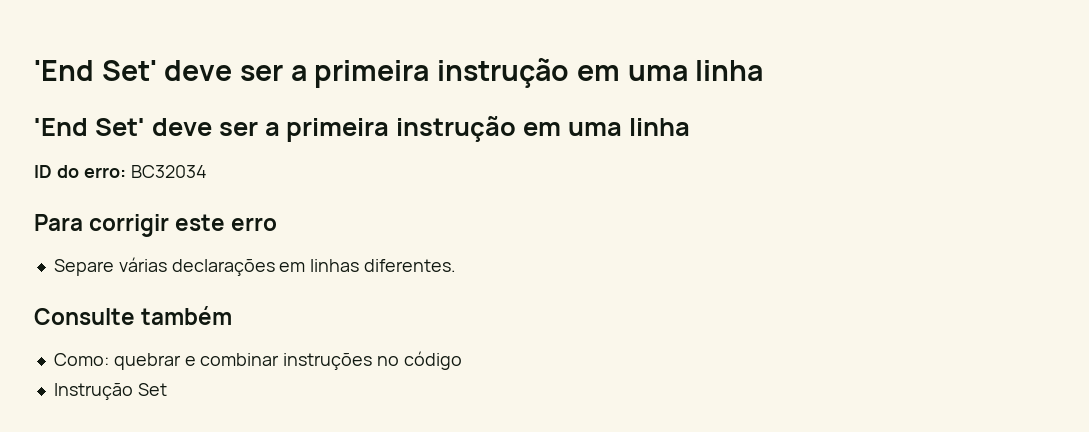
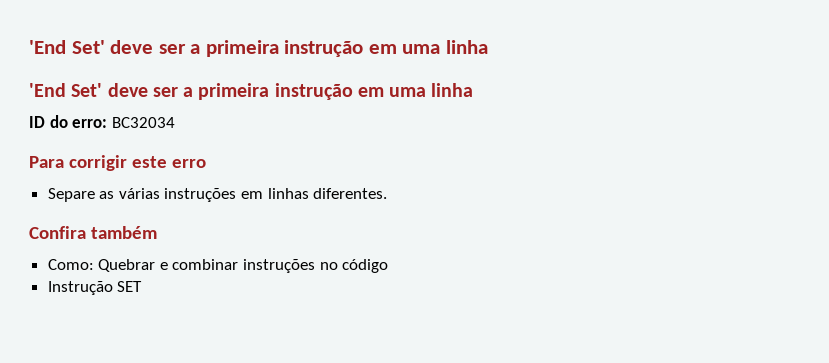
- Separe várias declarações em linhas diferentes.
+ Separe as várias instruções em linhas diferentes.
- Consulte também
+ Confira também
- Como: quebrar e combinar instruções no código
+ Como: Quebrar e combinar instruções no código
- Instrução Set
+ Instrução SET

